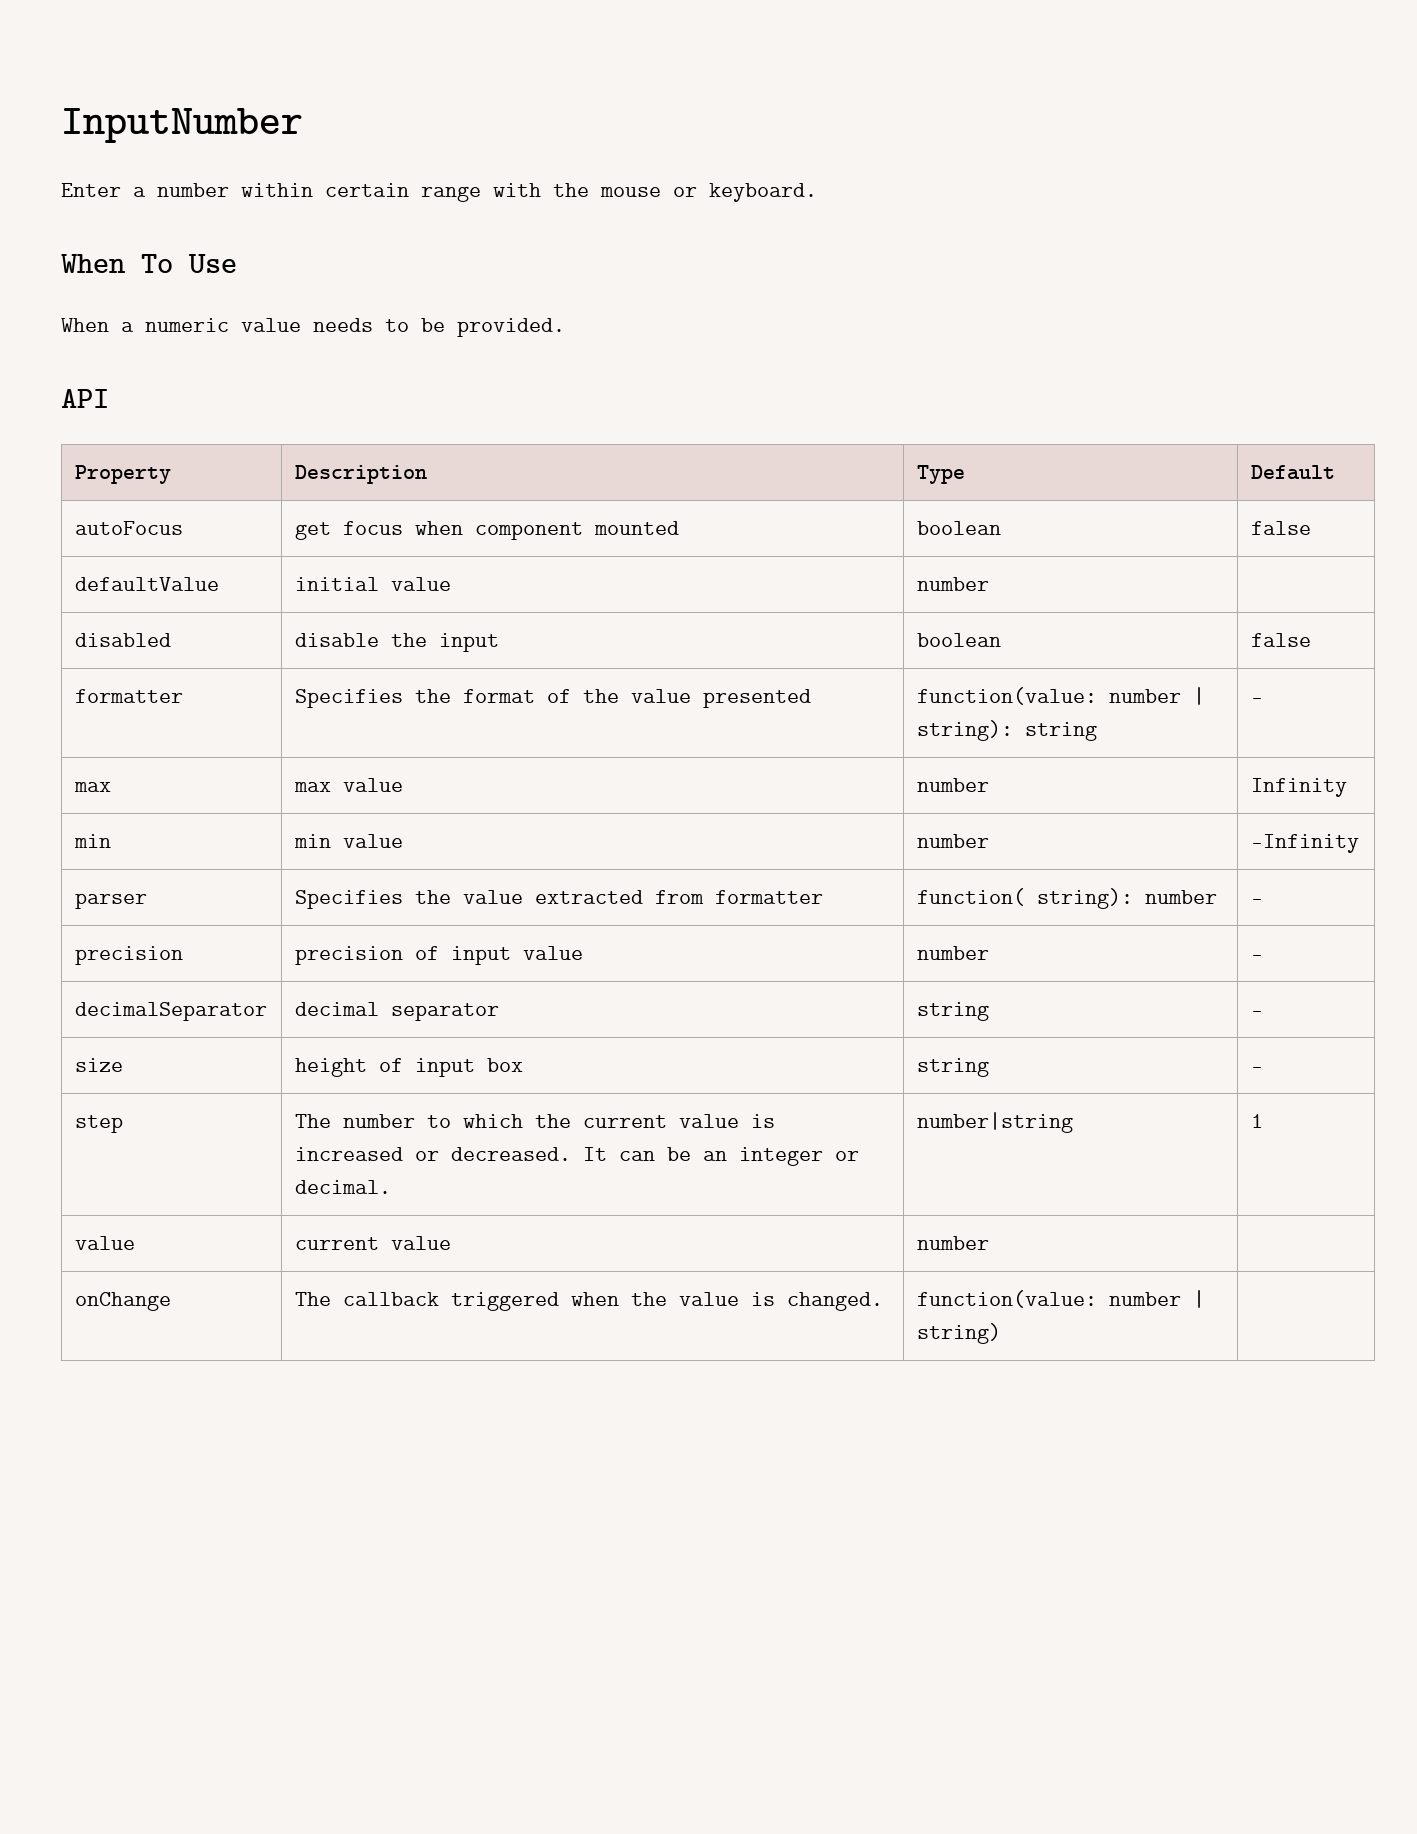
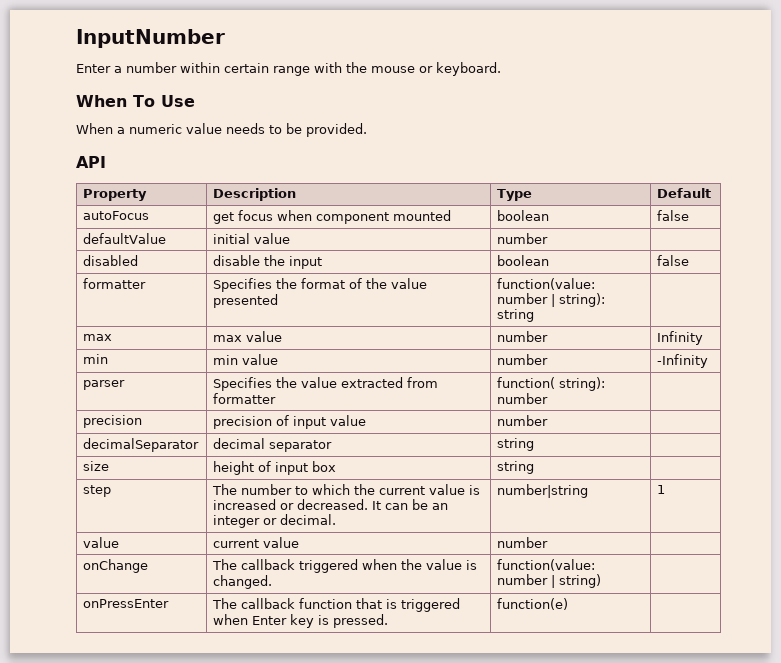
- formatter | Specifies the format of the value presented | function(value: number | string): string | -
+ formatter | Specifies the format of the value presented | function(value: number | string): string |
- parser | Specifies the value extracted from formatter | function( string): number | -
+ parser | Specifies the value extracted from formatter | function( string): number |
- precision | precision of input value | number | -
+ precision | precision of input value | number |
- decimalSeparator | decimal separator | string | -
+ decimalSeparator | decimal separator | string |
- size | height of input box | string | -
+ size | height of input box | string |
+ onPressEnter | The callback function that is triggered when Enter key is pressed. | function(e) |

